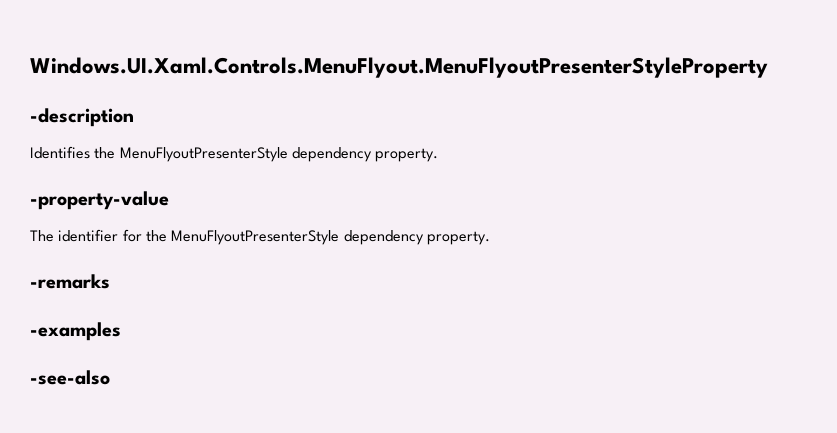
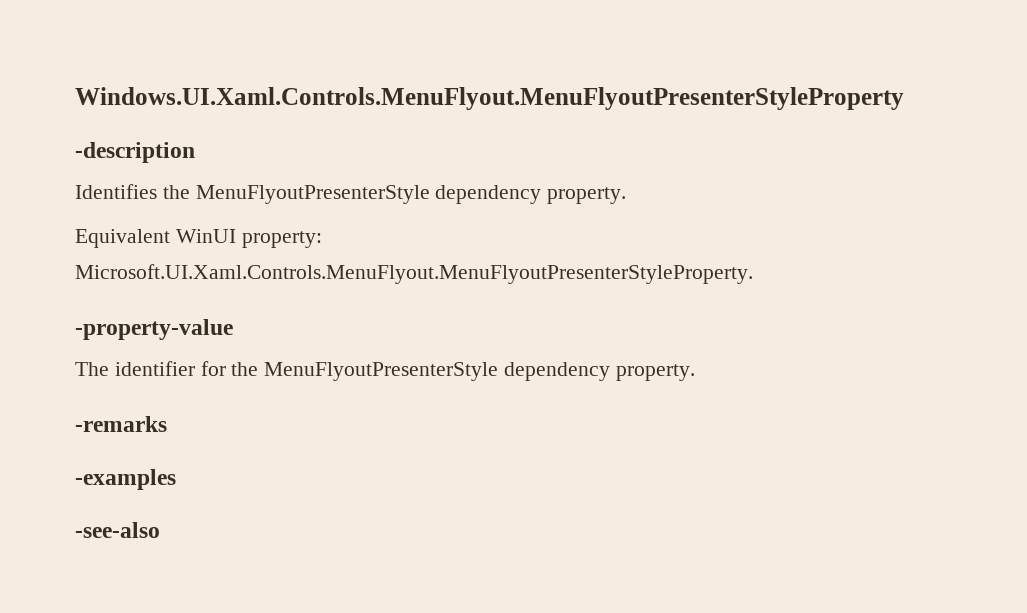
+ Equivalent WinUI property: Microsoft.UI.Xaml.Controls.MenuFlyout.MenuFlyoutPresenterStyleProperty.

